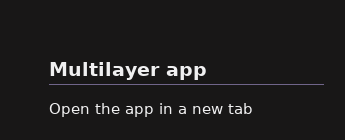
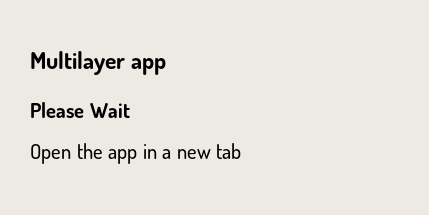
+ Please Wait

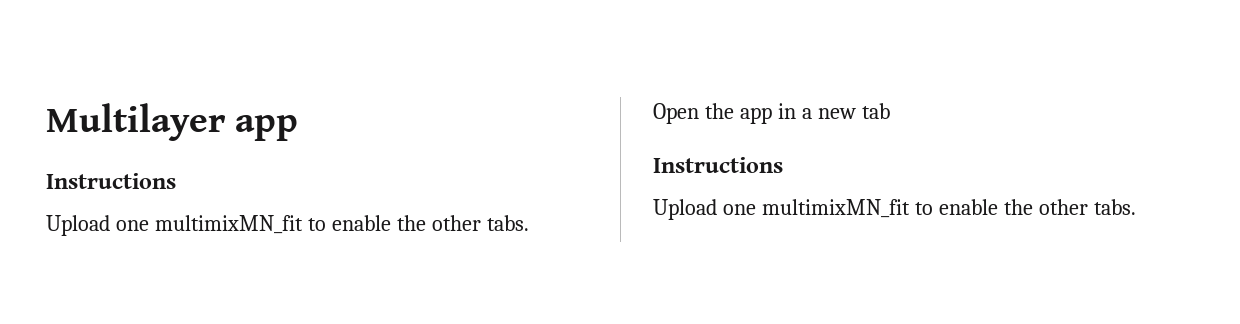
  Multilayer app
- Please Wait
+ Instructions
+ Upload one multimixMN_fit to enable the other tabs.
  Open the app in a new tab
+ Instructions
+ Upload one multimixMN_fit to enable the other tabs.

